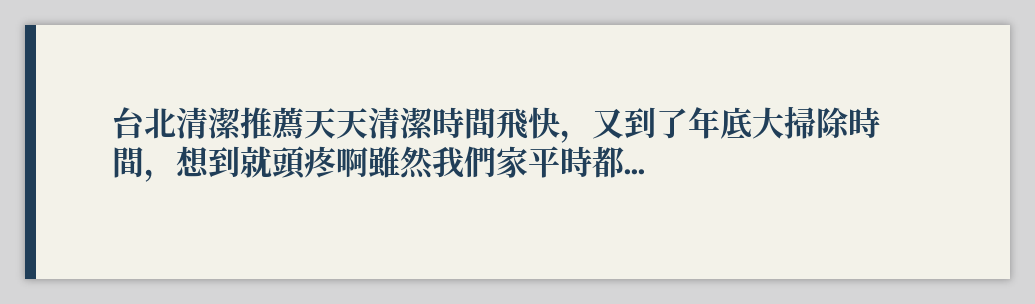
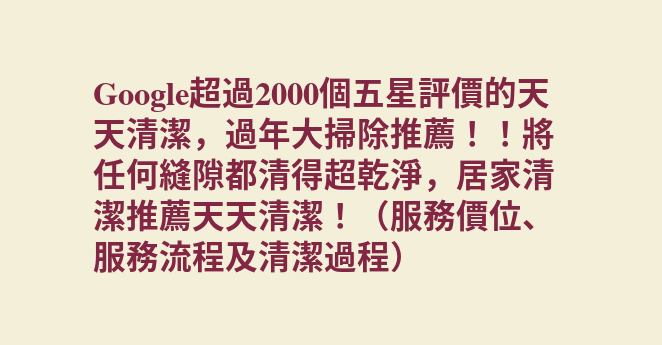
- 台北清潔推薦天天清潔時間飛快，又到了年底大掃除時間，想到就頭疼啊雖然我們家平時都...
+ Google超過2000個五星評價的天天清潔，過年大掃除推薦！！將任何縫隙都清得超乾淨，居家清潔推薦天天清潔！（服務價位、服務流程及清潔過程）

